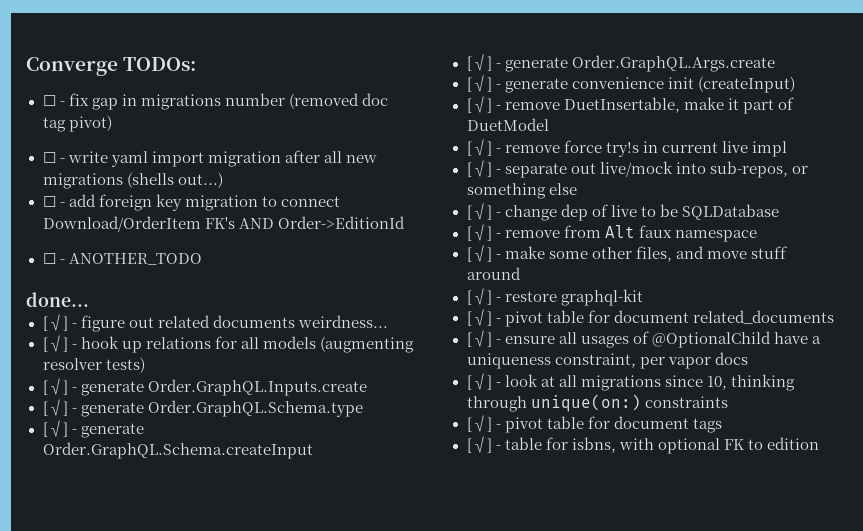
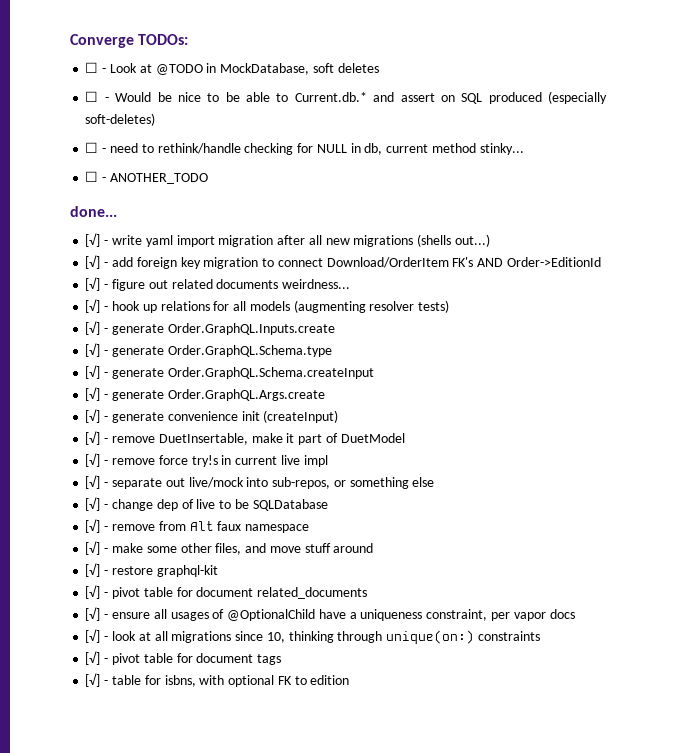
- ☐ - fix gap in migrations number (removed doc tag pivot)
- ☐ - write yaml import migration after all new migrations (shells out...)
+ ☐ - Look at @TODO in MockDatabase, soft deletes
+ ☐ - Would be nice to be able to Current.db.* and assert on SQL produced (especially soft-deletes)
+ ☐ - need to rethink/handle checking for NULL in db, current method stinky...
+ ☐ - ANOTHER_TODO
+ done...
+ [√] - write yaml import migration after all new migrations (shells out...)
- ☐ - add foreign key migration to connect Download/OrderItem FK's AND Order->EditionId
+ [√] - add foreign key migration to connect Download/OrderItem FK's AND Order->EditionId
- ☐ - ANOTHER_TODO
- done...

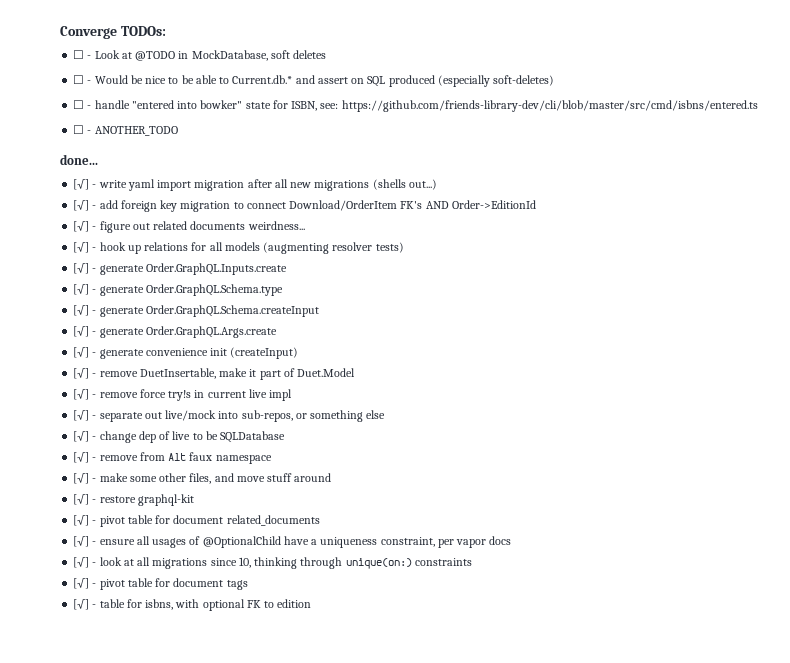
- ☐ - need to rethink/handle checking for NULL in db, current method stinky...
+ ☐ - handle "entered into bowker" state for ISBN, see: https://github.com/friends-library-dev/cli/blob/master/src/cmd/isbns/entered.ts
- [√] - remove DuetInsertable, make it part of DuetModel
+ [√] - remove DuetInsertable, make it part of Duet.Model

